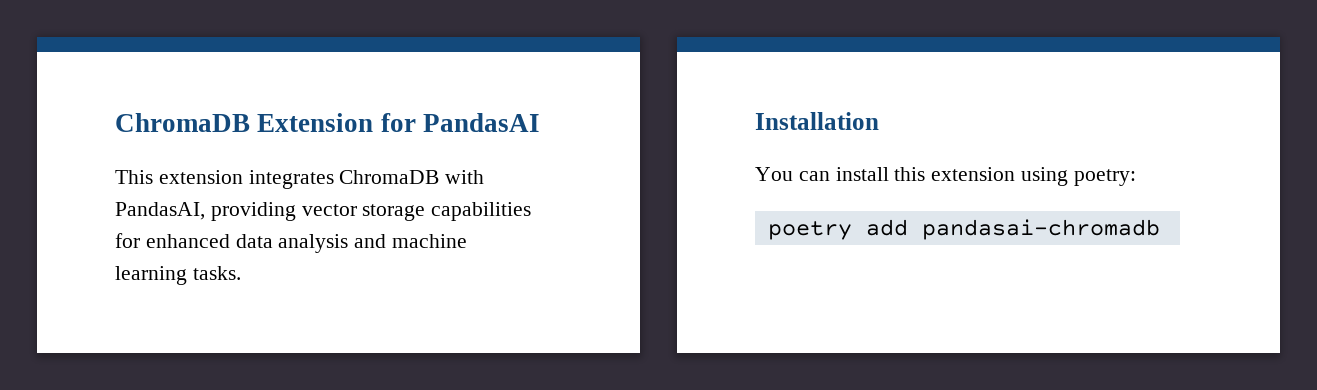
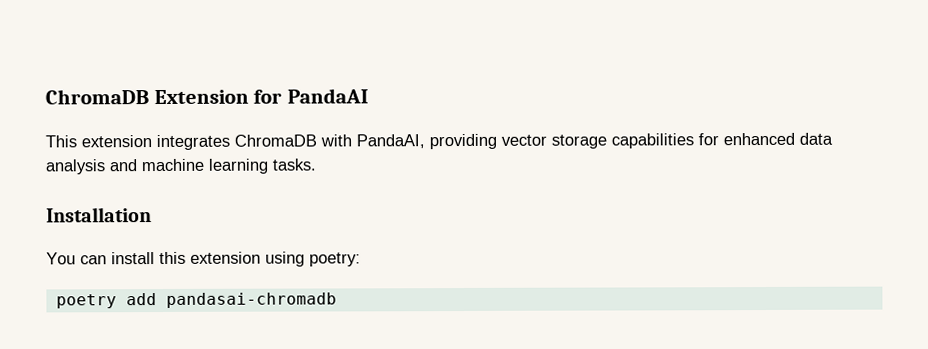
- ChromaDB Extension for PandasAI
+ ChromaDB Extension for PandaAI
- This extension integrates ChromaDB with PandasAI, providing vector storage capabilities for enhanced data analysis and machine learning tasks.
+ This extension integrates ChromaDB with PandaAI, providing vector storage capabilities for enhanced data analysis and machine learning tasks.

